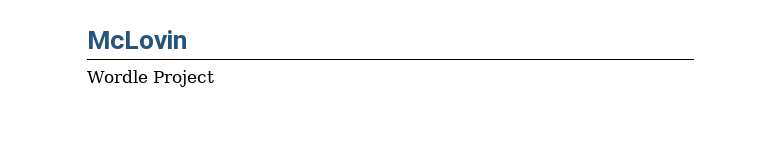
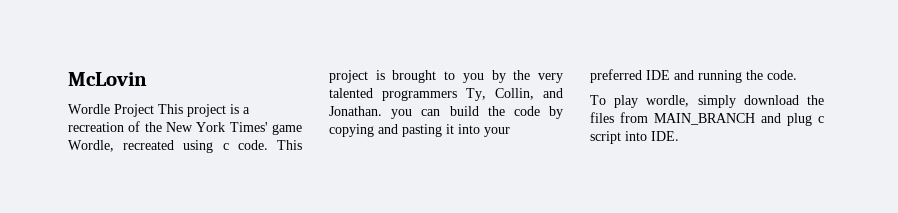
- Wordle Project
+ Wordle Project This project is a recreation of the New York Times' game Wordle, recreated using c code. This project is brought to you by the very talented programmers Ty, Collin, and Jonathan. you can build the code by copying and pasting it into your preferred IDE and running the code.
+ To play wordle, simply download the files from MAIN_BRANCH and plug c script into IDE.

